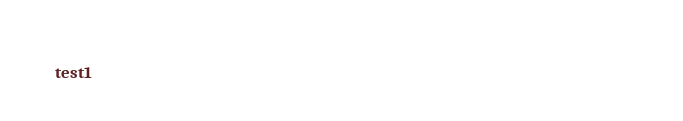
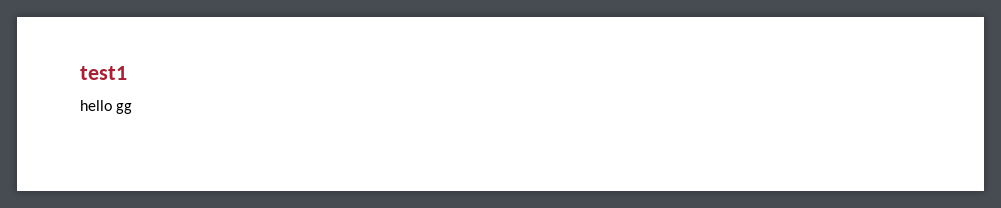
+ hello gg

